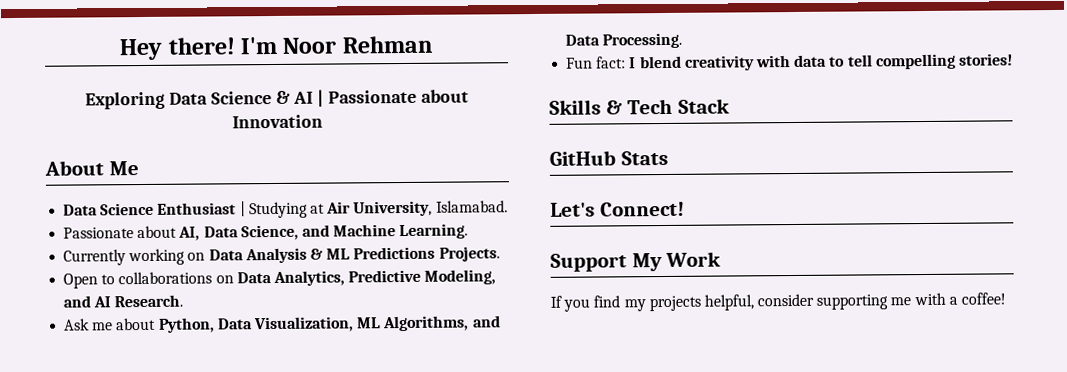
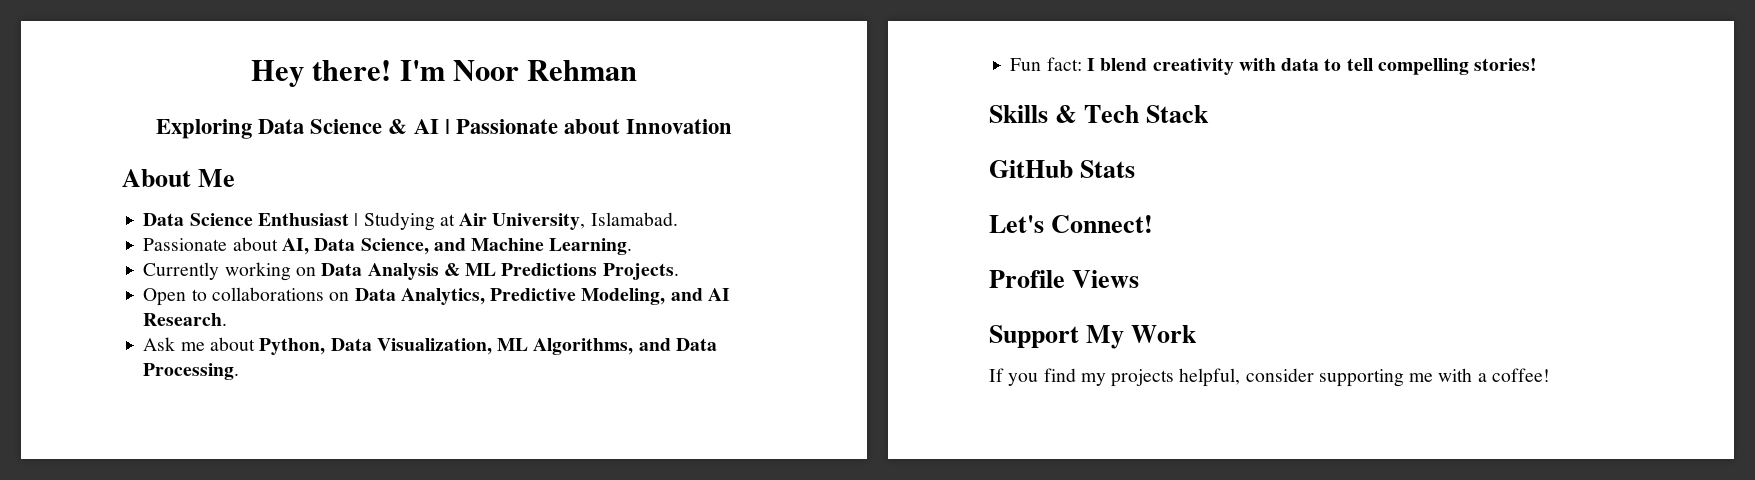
+ Profile Views

